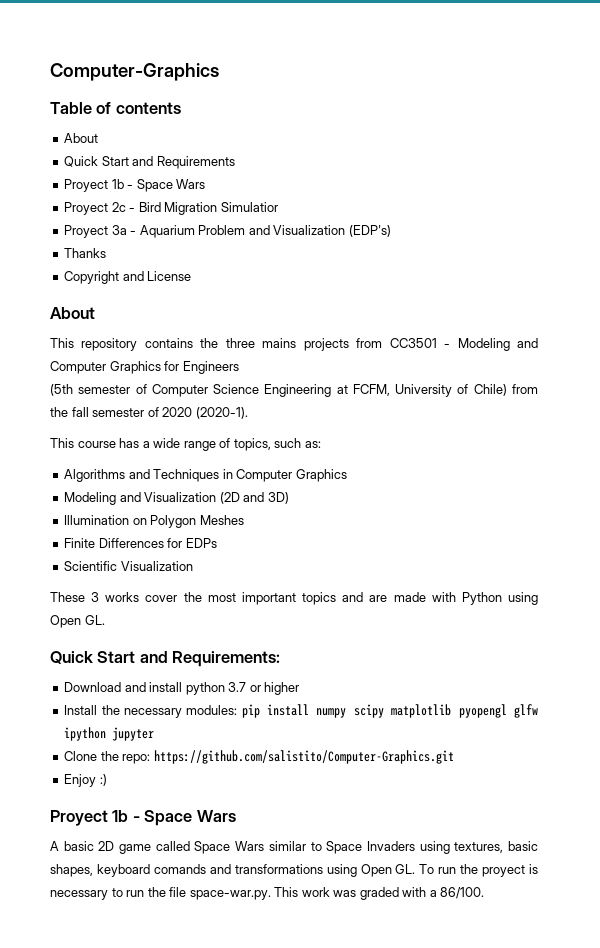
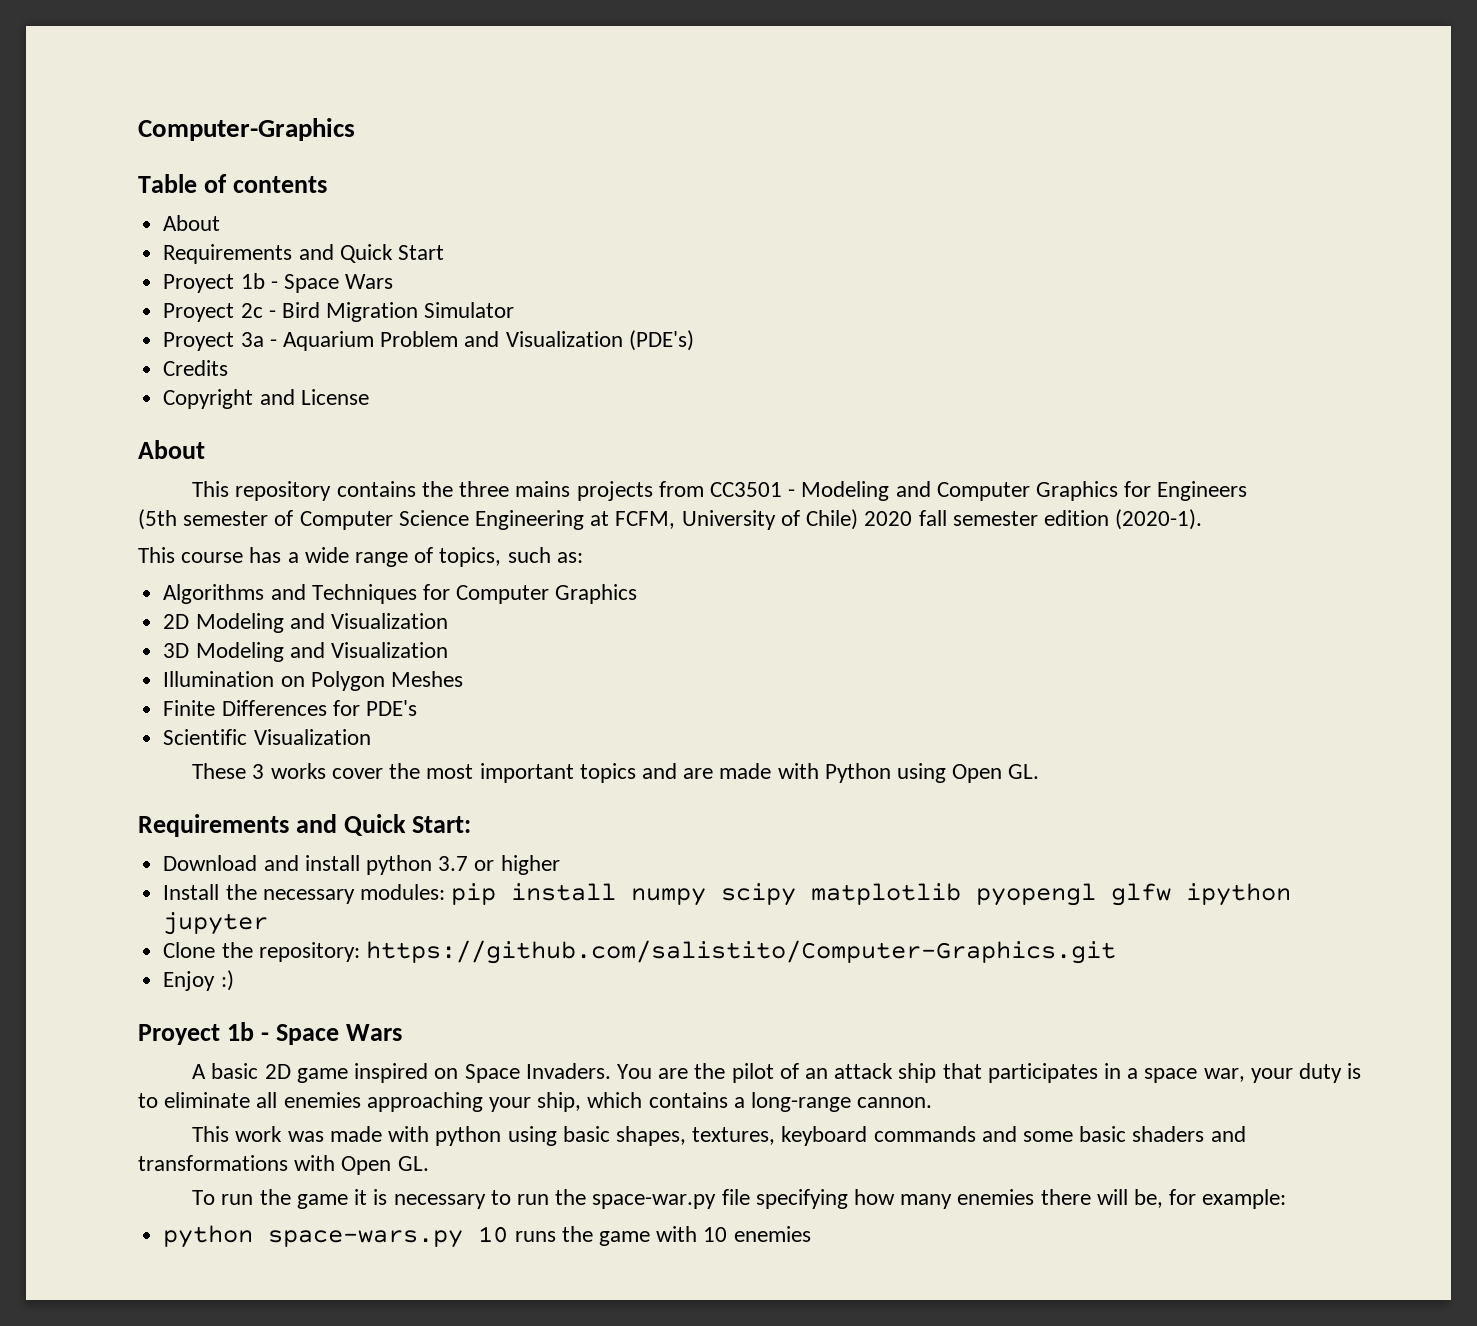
- Quick Start and Requirements
+ Requirements and Quick Start
- Proyect 2c - Bird Migration Simulatior
+ Proyect 2c - Bird Migration Simulator
- Proyect 3a - Aquarium Problem and Visualization (EDP's)
- Thanks
+ Proyect 3a - Aquarium Problem and Visualization (PDE's)
+ Credits
- (5th semester of Computer Science Engineering at FCFM, University of Chile) from the fall semester of 2020 (2020-1).
+ (5th semester of Computer Science Engineering at FCFM, University of Chile) 2020 fall semester edition (2020-1).
- Algorithms and Techniques in Computer Graphics
+ Algorithms and Techniques for Computer Graphics
- Modeling and Visualization (2D and 3D)
+ 2D Modeling and Visualization
+ 3D Modeling and Visualization
- Finite Differences for EDPs
+ Finite Differences for PDE's
- Quick Start and Requirements:
+ Requirements and Quick Start:
- Clone the repo: https://github.com/salistito/Computer-Graphics.git
+ Clone the repository: https://github.com/salistito/Computer-Graphics.git
- A basic 2D game called Space Wars similar to Space Invaders using textures, basic shapes, keyboard comands and transformations using Open GL. To run the proyect is necessary to run the file space-war.py. This work was graded with a 86/100.
+ A basic 2D game inspired on Space Invaders. You are the pilot of an attack ship that participates in a space war, your duty is to eliminate all enemies approaching your ship, which contains a long-range cannon.
+ This work was made with python using basic shapes, textures, keyboard commands and some basic shaders and transformations with Open GL.
+ To run the game it is necessary to run the space-war.py file specifying how many enemies there will be, for example:
+ python space-wars.py 10 runs the game with 10 enemies

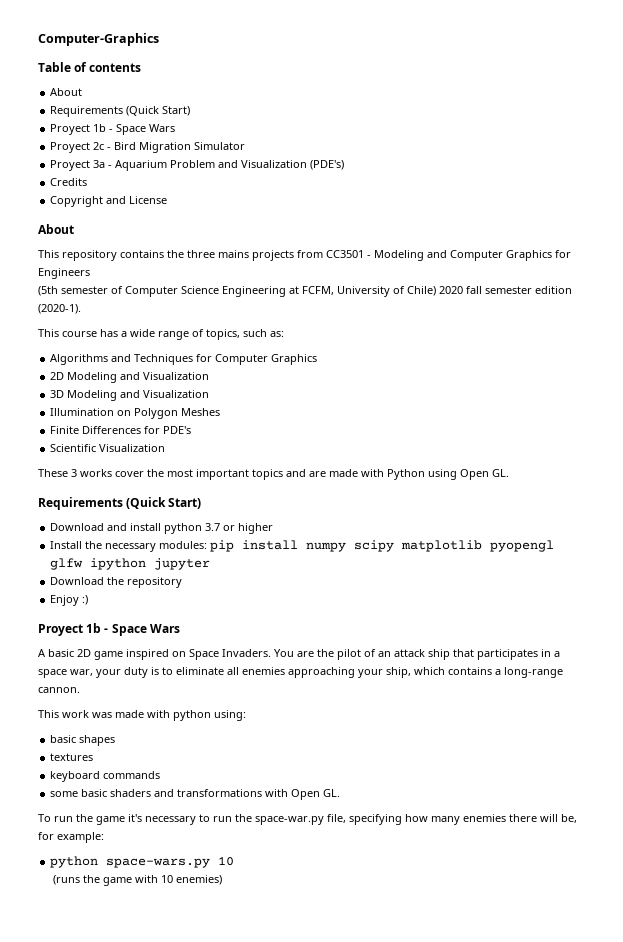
  Table of contents
  About
- Requirements and Quick Start
+ Requirements (Quick Start)
  These 3 works cover the most important topics and are made with Python using Open GL.
- Requirements and Quick Start:
+ Requirements (Quick Start)
- Clone the repository: https://github.com/salistito/Computer-Graphics.git
+ Download the repository
- This work was made with python using basic shapes, textures, keyboard commands and some basic shaders and transformations with Open GL.
+ This work was made with python using:
+ basic shapes
+ textures
+ keyboard commands
+ some basic shaders and transformations with Open GL.
- To run the game it is necessary to run the space-war.py file specifying how many enemies there will be, for example:
+ To run the game it's necessary to run the space-war.py file, specifying how many enemies there will be, for example:
- python space-wars.py 10 runs the game with 10 enemies
+ python space-wars.py 10
+ (runs the game with 10 enemies)

